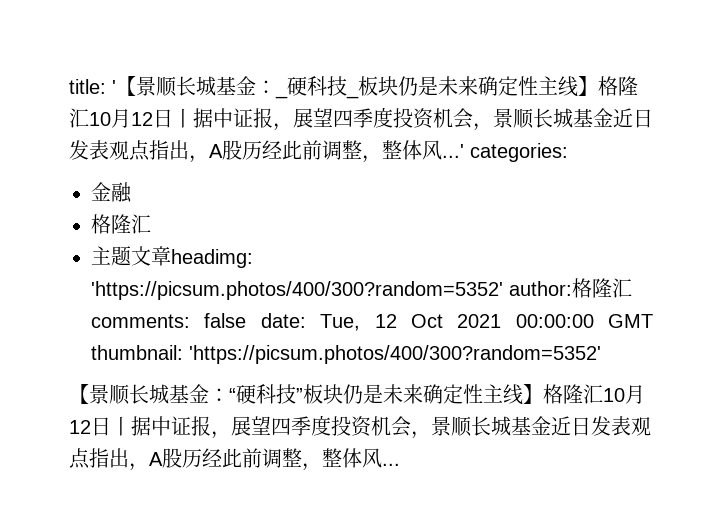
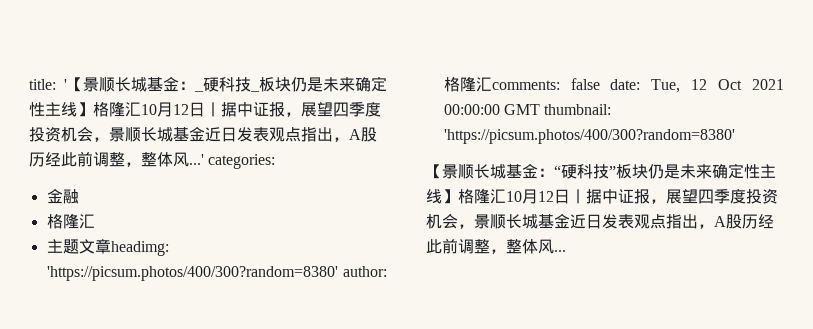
- 主题文章headimg: 'https://picsum.photos/400/300?random=5352' author:格隆汇comments: false date: Tue, 12 Oct 2021 00:00:00 GMT thumbnail: 'https://picsum.photos/400/300?random=5352'
+ 主题文章headimg: 'https://picsum.photos/400/300?random=8380' author:格隆汇comments: false date: Tue, 12 Oct 2021 00:00:00 GMT thumbnail: 'https://picsum.photos/400/300?random=8380'

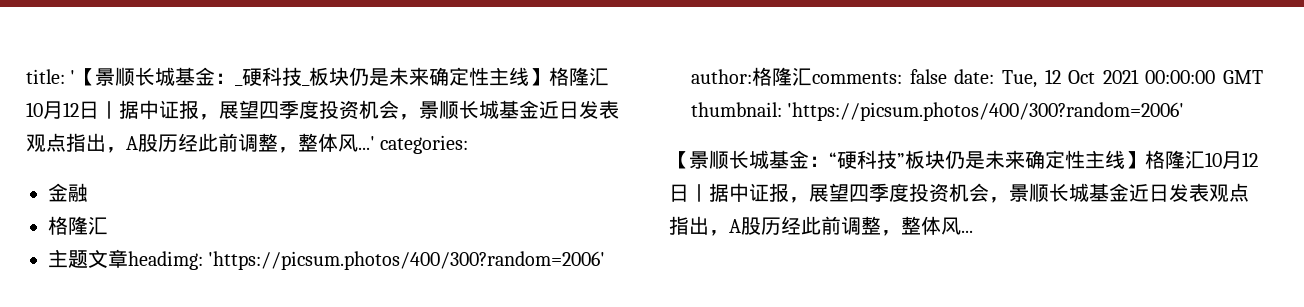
- 主题文章headimg: 'https://picsum.photos/400/300?random=8380' author:格隆汇comments: false date: Tue, 12 Oct 2021 00:00:00 GMT thumbnail: 'https://picsum.photos/400/300?random=8380'
+ 主题文章headimg: 'https://picsum.photos/400/300?random=2006' author:格隆汇comments: false date: Tue, 12 Oct 2021 00:00:00 GMT thumbnail: 'https://picsum.photos/400/300?random=2006'

